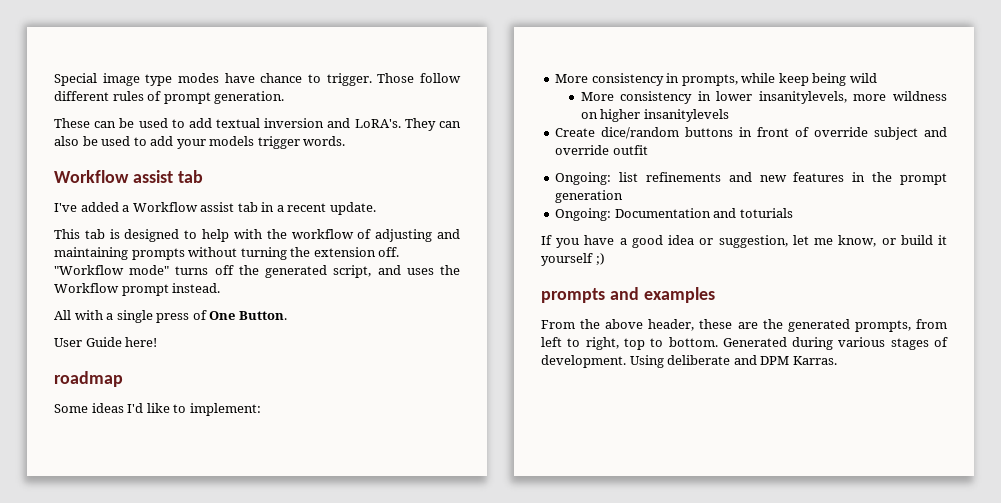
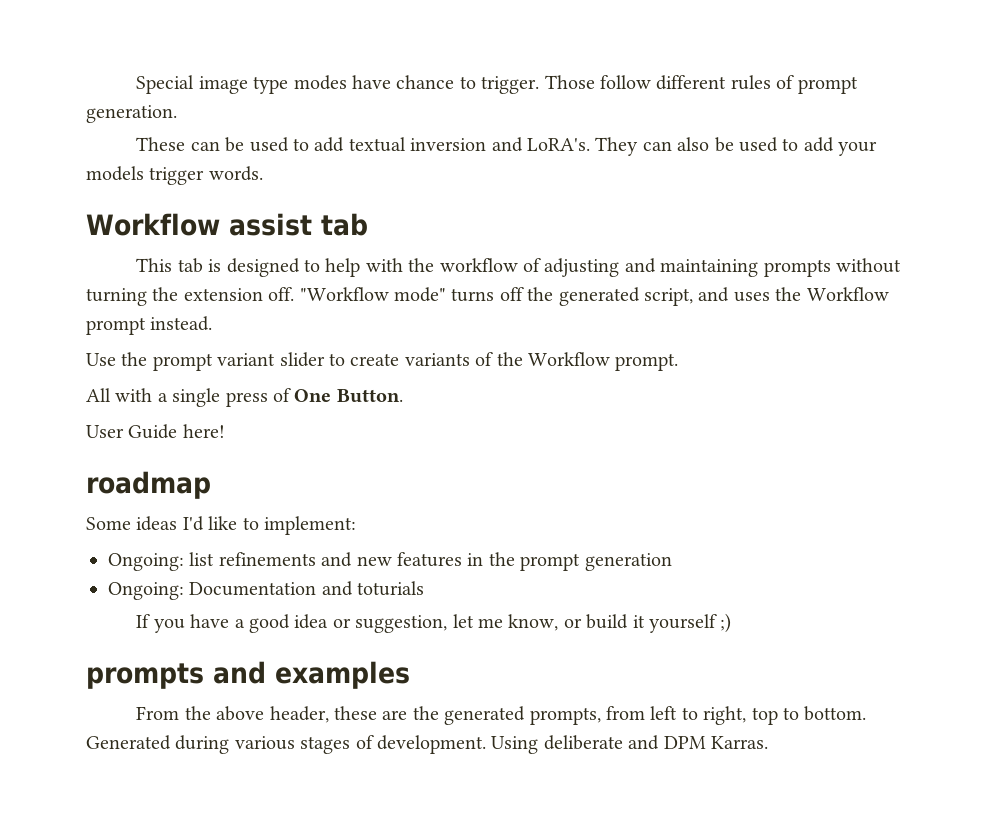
- I've added a Workflow assist tab in a recent update.
+ Use the prompt variant slider to create variants of the Workflow prompt.
- More consistency in prompts, while keep being wild
- More consistency in lower insanitylevels, more wildness on higher insanitylevels
- Create dice/random buttons in front of override subject and override outfit

